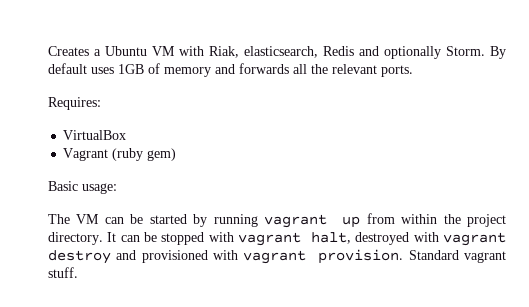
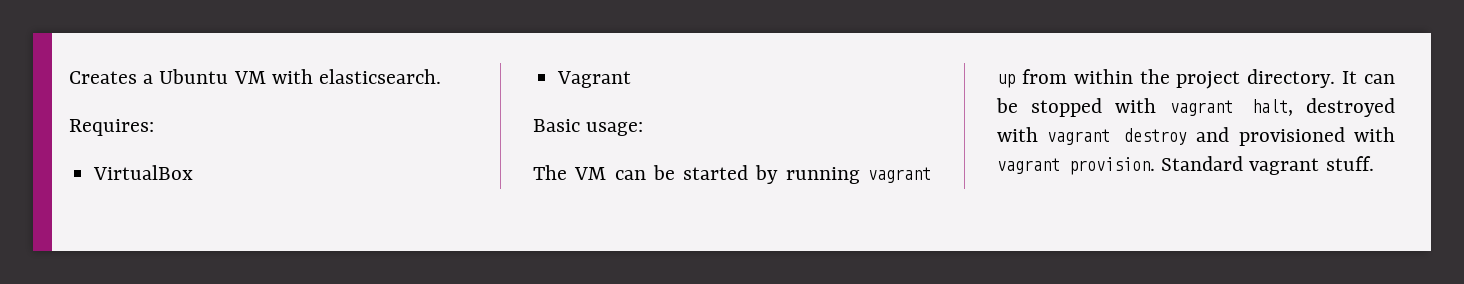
- Creates a Ubuntu VM with Riak, elasticsearch, Redis and optionally Storm. By default uses 1GB of memory and forwards all the relevant ports.
+ Creates a Ubuntu VM with elasticsearch.
- Vagrant (ruby gem)
+ Vagrant

